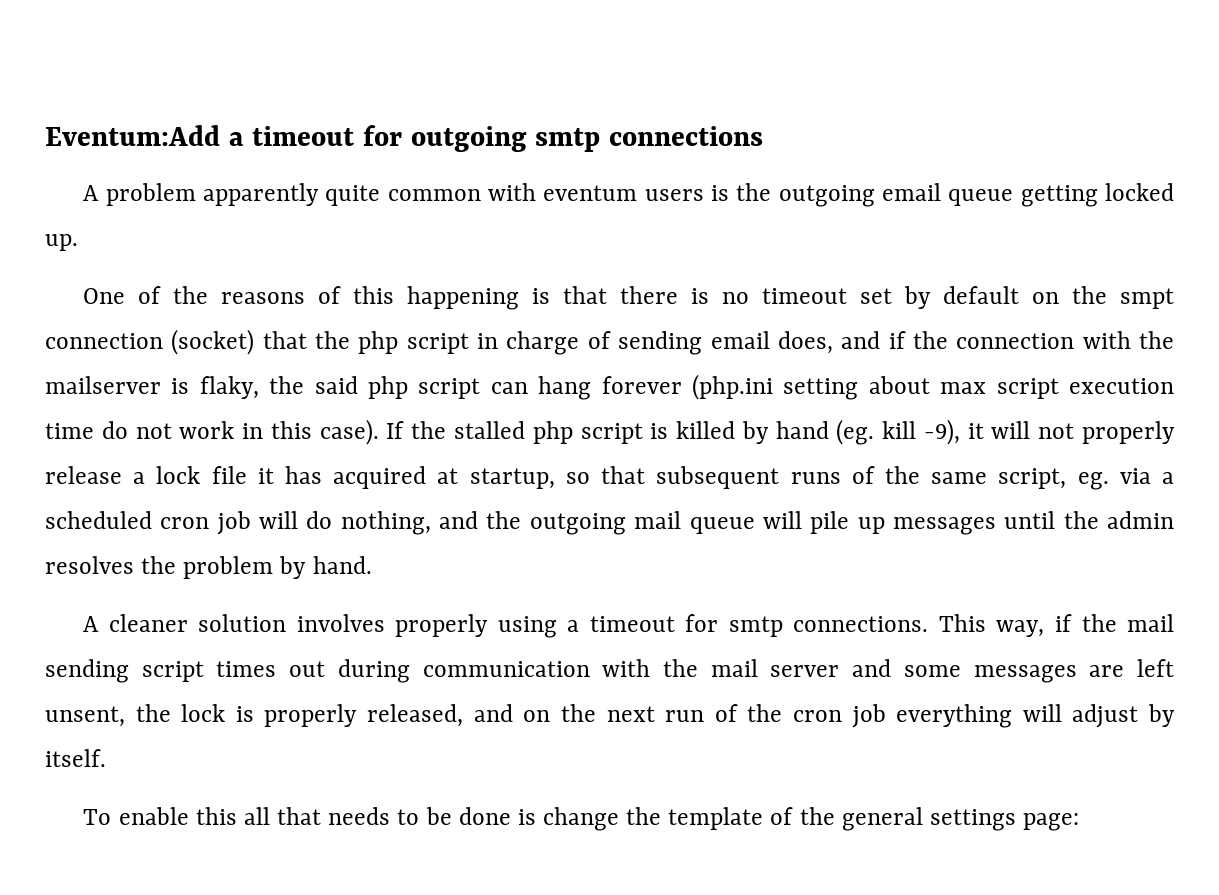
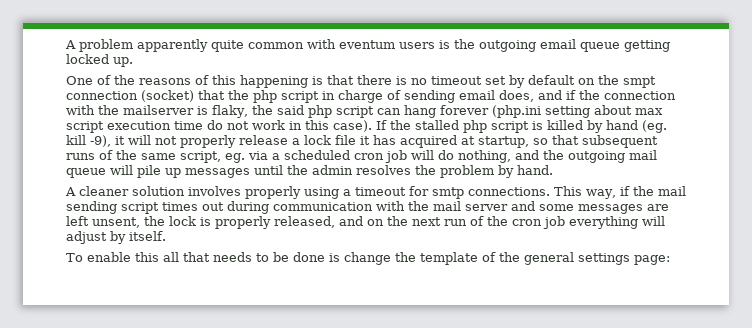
- Eventum:Add a timeout for outgoing smtp connections

